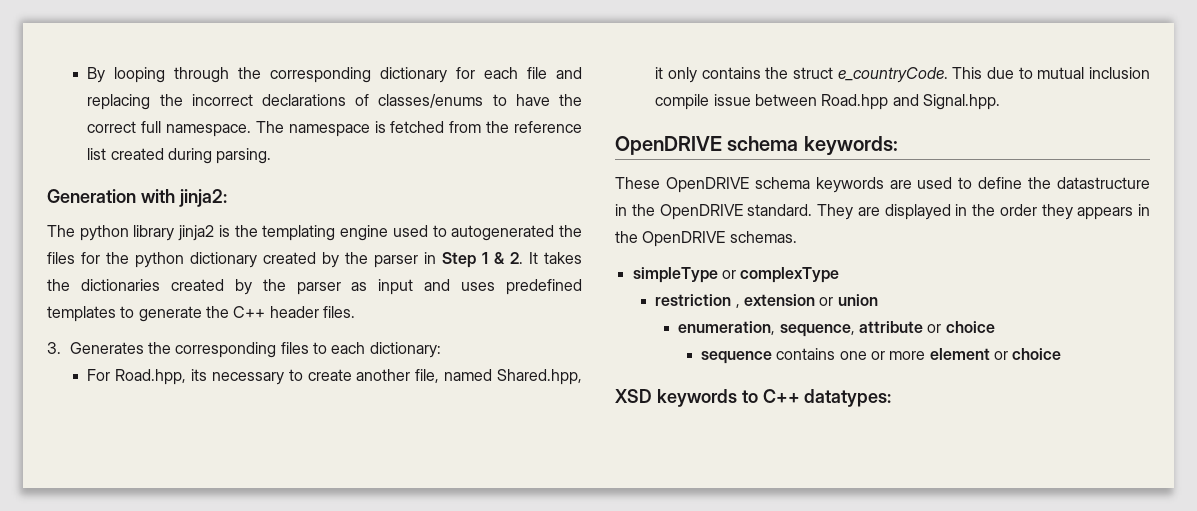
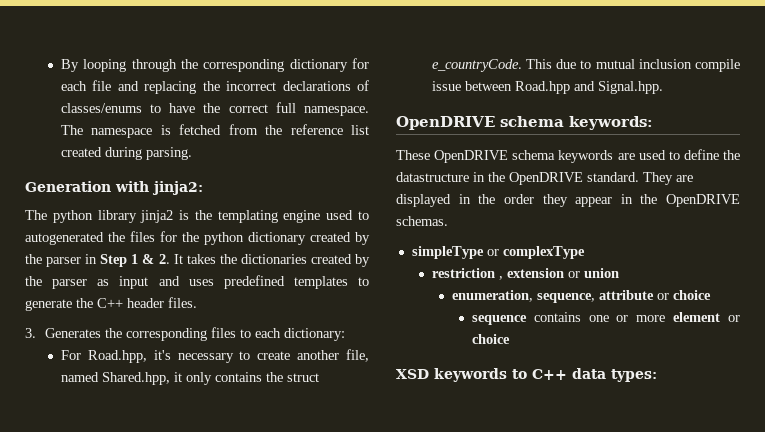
- For Road.hpp, its necessary to create another file, named Shared.hpp, it only contains the struct e_countryCode.
+ For Road.hpp, it's necessary to create another file, named Shared.hpp, it only contains the struct e_countryCode.
- They are displayed in the order they appears in the OpenDRIVE schemas.
+ They are displayed in the order they appear in the OpenDRIVE schemas.
- XSD keywords to C++ datatypes:
+ XSD keywords to C++ data types:

